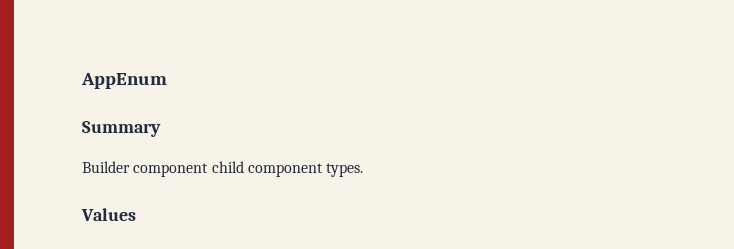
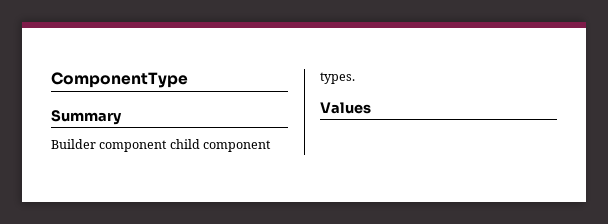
- AppEnum
+ ComponentType

